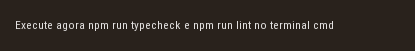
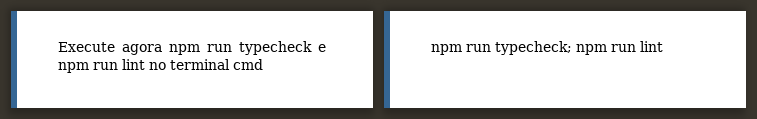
+ npm run typecheck; npm run lint

